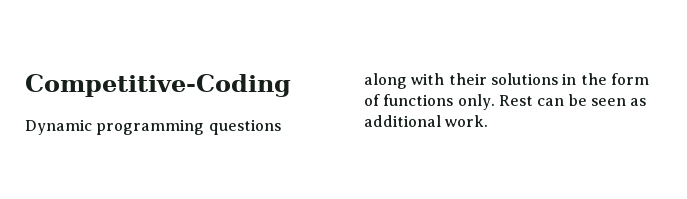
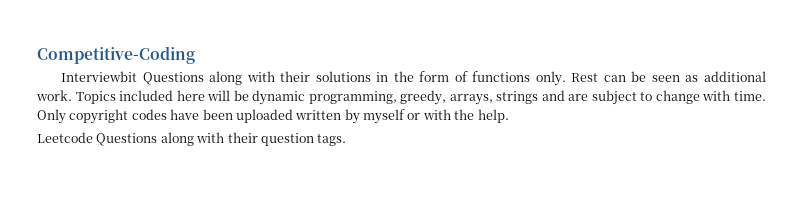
- Dynamic programming questions along with their solutions in the form of functions only.
+ Interviewbit Questions along with their solutions in the form of functions only.
+ Topics included here will be dynamic programming, greedy, arrays, strings and are subject to change with time. Only copyright codes have been uploaded written by myself or with the help.
+ Leetcode Questions along with their question tags.

